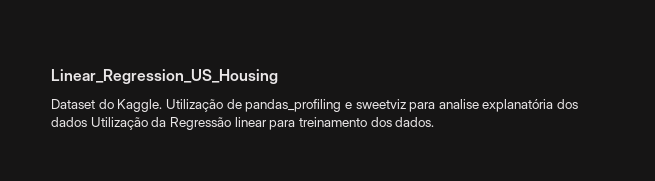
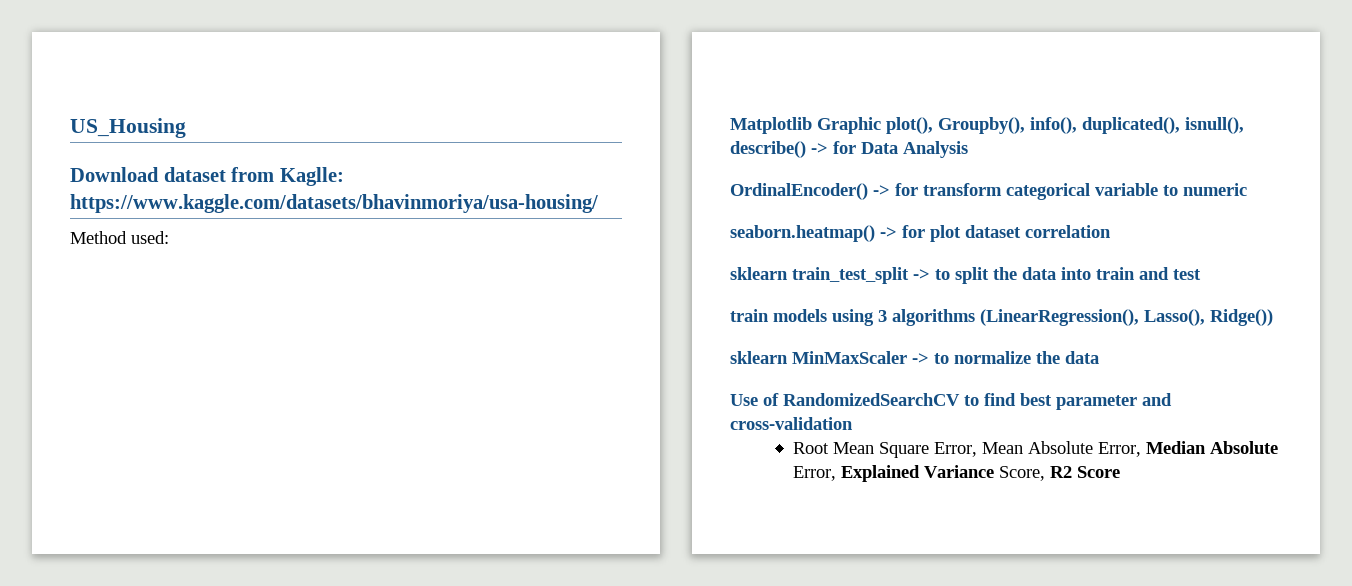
- Linear_Regression_US_Housing
- Dataset do Kaggle. Utilização de pandas_profiling e sweetviz para analise explanatória dos dados Utilização da Regressão linear para treinamento dos dados.
+ US_Housing
+ Download dataset from Kaglle: https://www.kaggle.com/datasets/bhavinmoriya/usa-housing/
+ Method used:
+ Matplotlib Graphic plot(), Groupby(), info(), duplicated(), isnull(), describe() -> for Data Analysis
+ OrdinalEncoder() -> for transform categorical variable to numeric
+ seaborn.heatmap() -> for plot dataset correlation
+ sklearn train_test_split -> to split the data into train and test
+ train models using 3 algorithms (LinearRegression(), Lasso(), Ridge())
+ sklearn MinMaxScaler -> to normalize the data
+ Use of RandomizedSearchCV to find best parameter and cross-validation
+ Root Mean Square Error, Mean Absolute Error, Median Absolute Error, Explained Variance Score, R2 Score

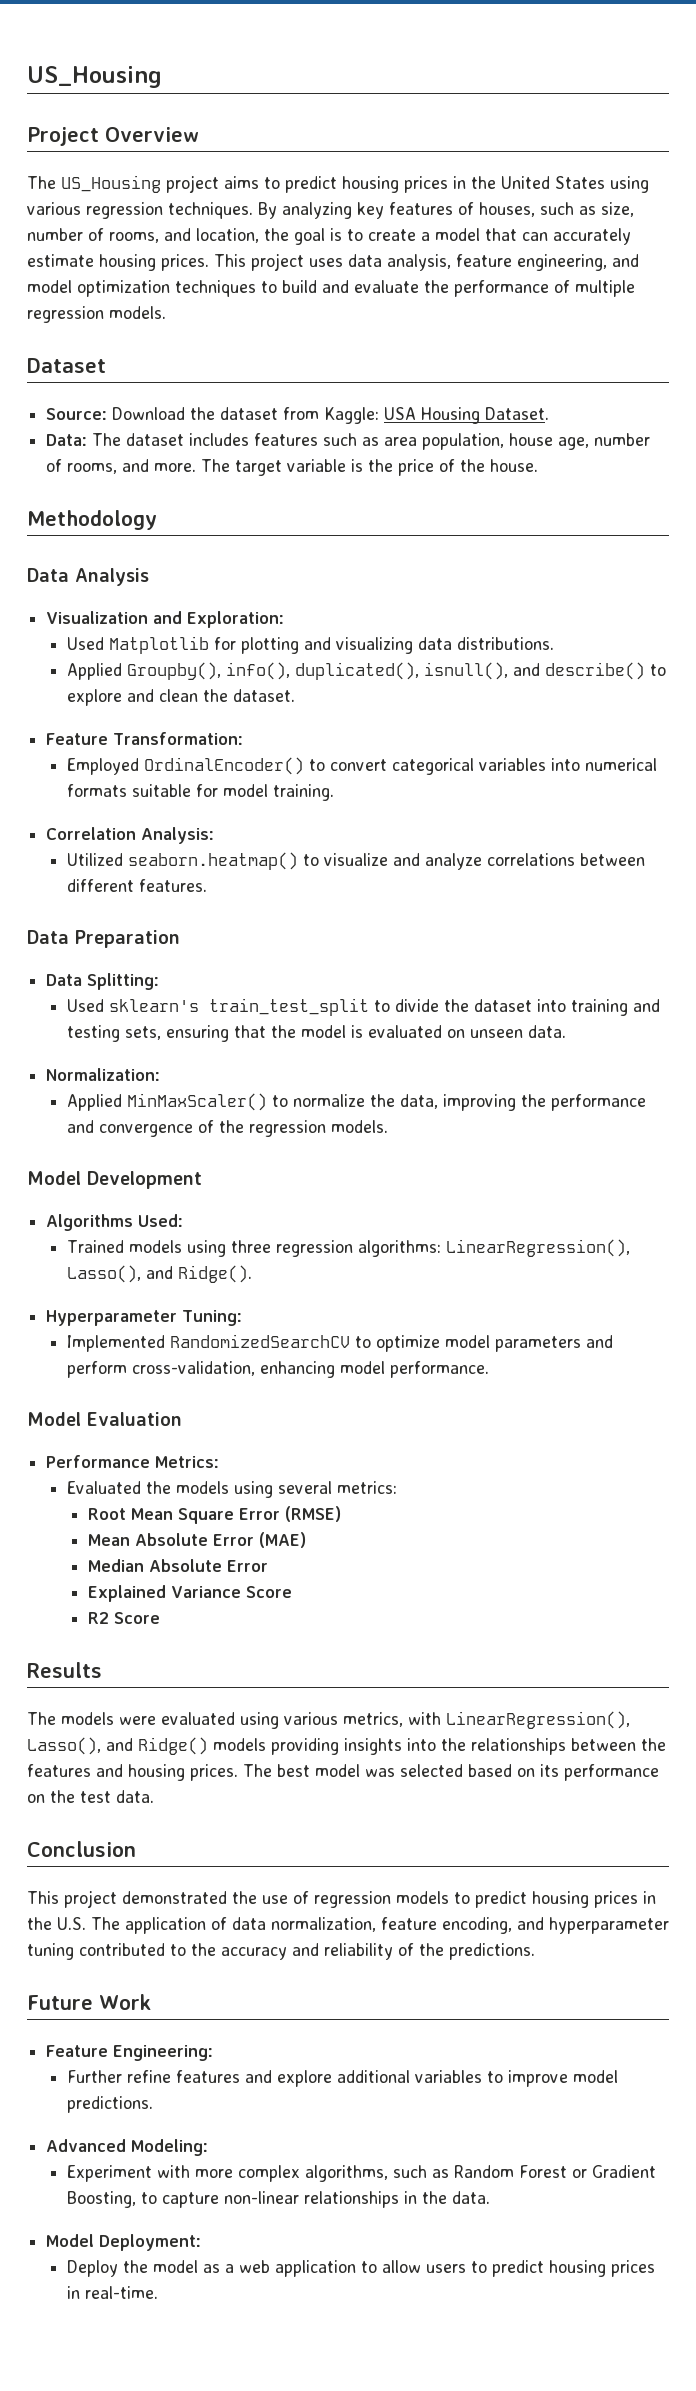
- Download dataset from Kaglle: https://www.kaggle.com/datasets/bhavinmoriya/usa-housing/
- Method used:
- Matplotlib Graphic plot(), Groupby(), info(), duplicated(), isnull(), describe() -> for Data Analysis
- OrdinalEncoder() -> for transform categorical variable to numeric
- seaborn.heatmap() -> for plot dataset correlation
- sklearn train_test_split -> to split the data into train and test
- train models using 3 algorithms (LinearRegression(), Lasso(), Ridge())
- sklearn MinMaxScaler -> to normalize the data
- Use of RandomizedSearchCV to find best parameter and cross-validation
- Root Mean Square Error, Mean Absolute Error, Median Absolute Error, Explained Variance Score, R2 Score
+ Project Overview
+ The US_Housing project aims to predict housing prices in the United States using various regression techniques. By analyzing key features of houses, such as size, number of rooms, and location, the goal is to create a model that can accurately estimate housing prices. This project uses data analysis, feature engineering, and model optimization techniques to build and evaluate the performance of multiple regression models.
+ Dataset
+ Source: Download the dataset from Kaggle: USA Housing Dataset.
+ Data: The dataset includes features such as area population, house age, number of rooms, and more. The target variable is the price of the house.
+ Methodology
+ Data Analysis
+ Visualization and Exploration:
+ Used Matplotlib for plotting and visualizing data distributions.
+ Applied Groupby(), info(), duplicated(), isnull(), and describe() to explore and clean the dataset.
+ Feature Transformation:
+ Employed OrdinalEncoder() to convert categorical variables into numerical formats suitable for model training.
+ Correlation Analysis:
+ Utilized seaborn.heatmap() to visualize and analyze correlations between different features.
+ Data Preparation
+ Data Splitting:
+ Used sklearn's train_test_split to divide the dataset into training and testing sets, ensuring that the model is evaluated on unseen data.
+ Normalization:
+ Applied MinMaxScaler() to normalize the data, improving the performance and convergence of the regression models.
+ Model Development
+ Algorithms Used:
+ Trained models using three regression algorithms: LinearRegression(), Lasso(), and Ridge().
+ Hyperparameter Tuning:
+ Implemented RandomizedSearchCV to optimize model parameters and perform cross-validation, enhancing model performance.
+ Model Evaluation
+ Performance Metrics:
+ Evaluated the models using several metrics:
+ Root Mean Square Error (RMSE)
+ Mean Absolute Error (MAE)
+ Median Absolute Error
+ Explained Variance Score
+ R2 Score
+ Results
+ The models were evaluated using various metrics, with LinearRegression(), Lasso(), and Ridge() models providing insights into the relationships between the features and housing prices. The best model was selected based on its performance on the test data.
+ Conclusion
+ This project demonstrated the use of regression models to predict housing prices in the U.S. The application of data normalization, feature encoding, and hyperparameter tuning contributed to the accuracy and reliability of the predictions.
+ Future Work
+ Feature Engineering:
+ Further refine features and explore additional variables to improve model predictions.
+ Advanced Modeling:
+ Experiment with more complex algorithms, such as Random Forest or Gradient Boosting, to capture non-linear relationships in the data.
+ Model Deployment:
+ Deploy the model as a web application to allow users to predict housing prices in real-time.

